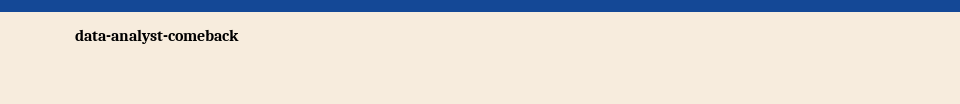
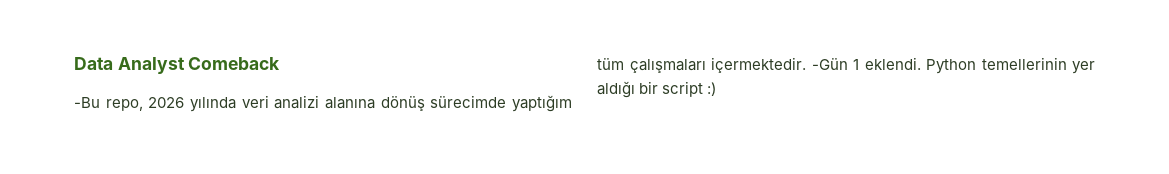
- data-analyst-comeback
+ Data Analyst Comeback
+ -Bu repo, 2026 yılında veri analizi alanına dönüş sürecimde yaptığım tüm çalışmaları içermektedir. -Gün 1 eklendi. Python temellerinin yer aldığı bir script :)

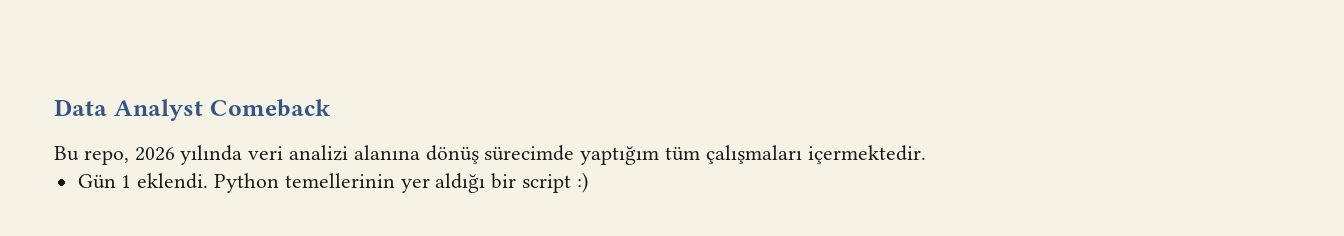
- -Bu repo, 2026 yılında veri analizi alanına dönüş sürecimde yaptığım tüm çalışmaları içermektedir. -Gün 1 eklendi.
+ Bu repo, 2026 yılında veri analizi alanına dönüş sürecimde yaptığım tüm çalışmaları içermektedir.
+ Gün 1 eklendi.

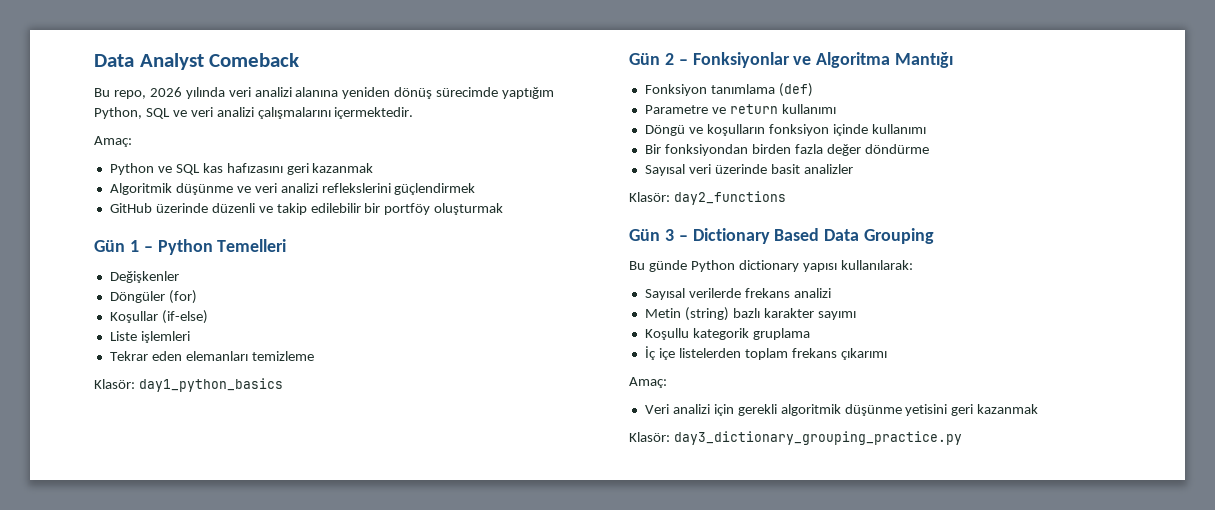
- Bu repo, 2026 yılında veri analizi alanına dönüş sürecimde yaptığım tüm çalışmaları içermektedir.
- Gün 1 eklendi. Python temellerinin yer aldığı bir script :)
+ Bu repo, 2026 yılında veri analizi alanına yeniden dönüş sürecimde yaptığım Python, SQL ve veri analizi çalışmalarını içermektedir.
+ Amaç:
+ Python ve SQL kas hafızasını geri kazanmak
+ Algoritmik düşünme ve veri analizi reflekslerini güçlendirmek
+ GitHub üzerinde düzenli ve takip edilebilir bir portföy oluşturmak
+ Gün 1 – Python Temelleri
+ Değişkenler
+ Döngüler (for)
+ Koşullar (if-else)
+ Liste işlemleri
+ Tekrar eden elemanları temizleme
+ Klasör: day1_python_basics
+ Gün 2 – Fonksiyonlar ve Algoritma Mantığı
+ Fonksiyon tanımlama (def)
+ Parametre ve return kullanımı
+ Döngü ve koşulların fonksiyon içinde kullanımı
+ Bir fonksiyondan birden fazla değer döndürme
+ Sayısal veri üzerinde basit analizler
+ Klasör: day2_functions
+ Gün 3 – Dictionary Based Data Grouping
+ Bu günde Python dictionary yapısı kullanılarak:
+ Sayısal verilerde frekans analizi
+ Metin (string) bazlı karakter sayımı
+ Koşullu kategorik gruplama
+ İç içe listelerden toplam frekans çıkarımı
+ Amaç:
+ Veri analizi için gerekli algoritmik düşünme yetisini geri kazanmak
+ Klasör: day3_dictionary_grouping_practice.py

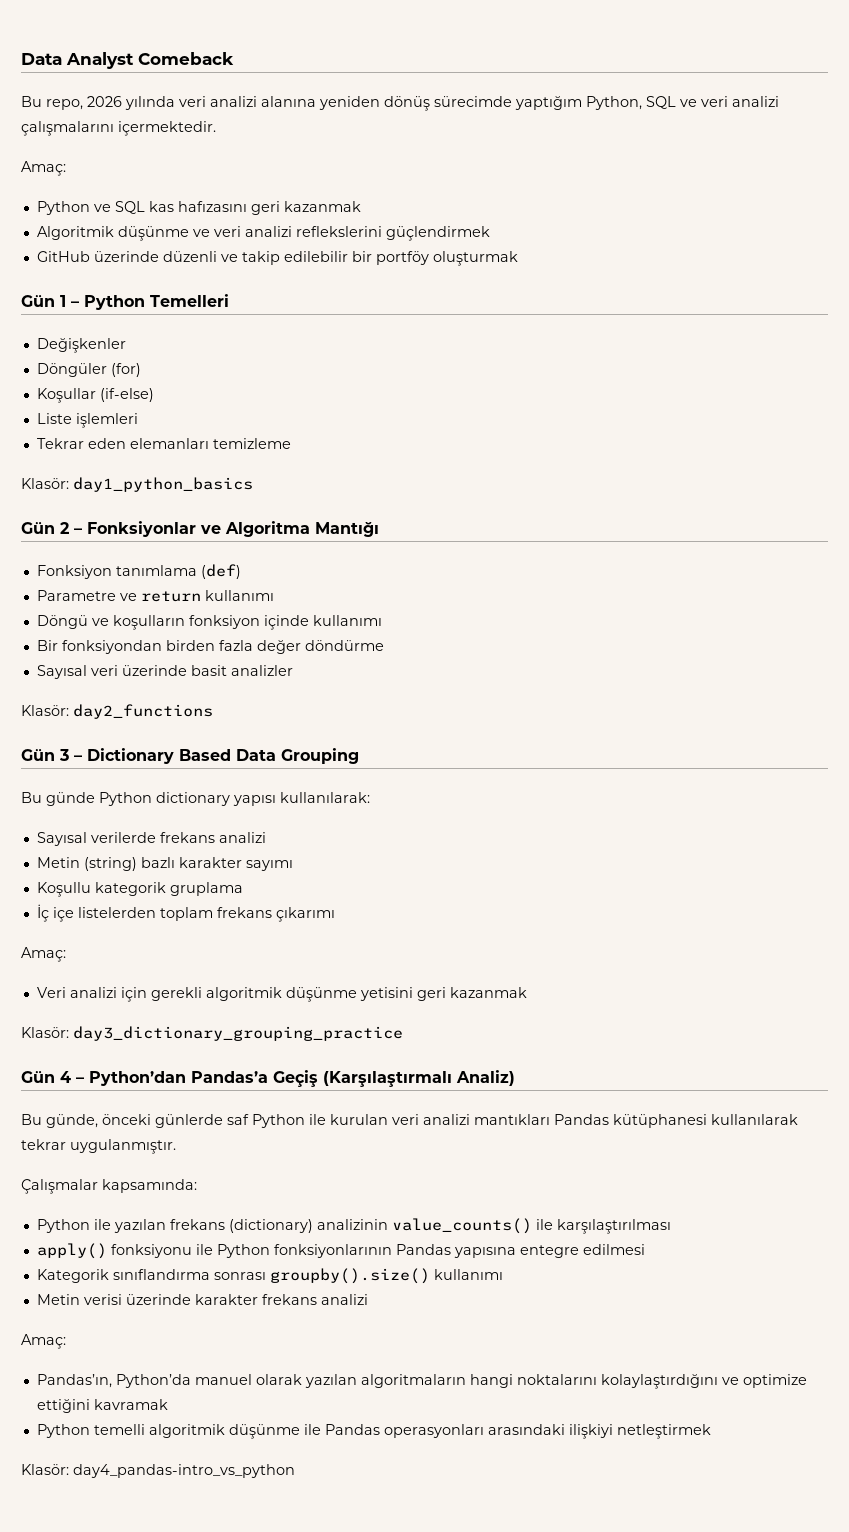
- Klasör: day3_dictionary_grouping_practice.py
+ Klasör: day3_dictionary_grouping_practice
+ Gün 4 – Python’dan Pandas’a Geçiş (Karşılaştırmalı Analiz)
+ Bu günde, önceki günlerde saf Python ile kurulan veri analizi mantıkları Pandas kütüphanesi kullanılarak tekrar uygulanmıştır.
+ Çalışmalar kapsamında:
+ Python ile yazılan frekans (dictionary) analizinin value_counts() ile karşılaştırılması
+ apply() fonksiyonu ile Python fonksiyonlarının Pandas yapısına entegre edilmesi
+ Kategorik sınıflandırma sonrası groupby().size() kullanımı
+ Metin verisi üzerinde karakter frekans analizi
+ Amaç:
+ Pandas’ın, Python’da manuel olarak yazılan algoritmaların hangi noktalarını kolaylaştırdığını ve optimize ettiğini kavramak
+ Python temelli algoritmik düşünme ile Pandas operasyonları arasındaki ilişkiyi netleştirmek
+ Klasör: day4_pandas-intro_vs_python

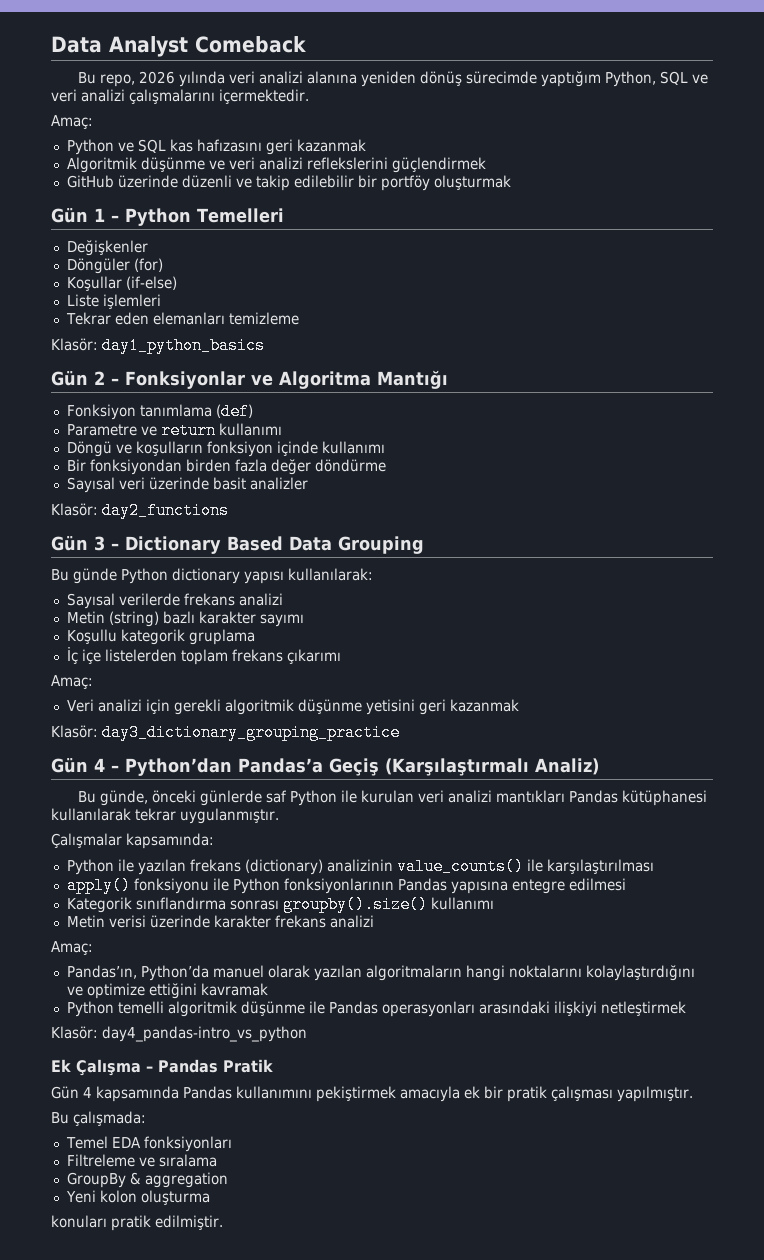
+ Ek Çalışma – Pandas Pratik
+ Gün 4 kapsamında Pandas kullanımını pekiştirmek amacıyla ek bir pratik çalışması yapılmıştır.
+ Bu çalışmada:
+ Temel EDA fonksiyonları
+ Filtreleme ve sıralama
+ GroupBy & aggregation
+ Yeni kolon oluşturma
+ konuları pratik edilmiştir.

